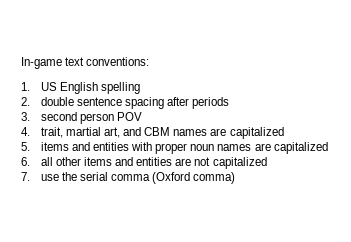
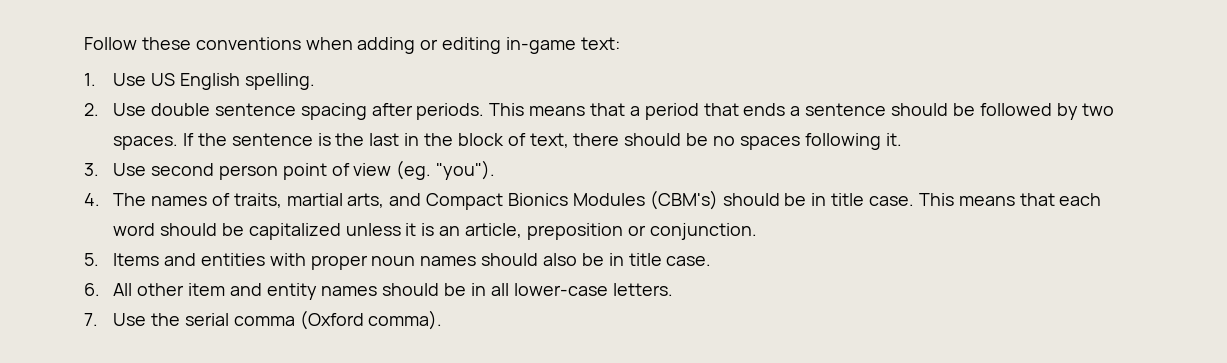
- In-game text conventions:
+ Follow these conventions when adding or editing in-game text:
- 1. US English spelling
+ 1. Use US English spelling.
- 2. double sentence spacing after periods
+ 2. Use double sentence spacing after periods. This means that a period that ends a sentence should be followed by two spaces. If the sentence is the last in the block of text, there should be no spaces following it.
- 3. second person POV
- 4. trait, martial art, and CBM names are capitalized
+ 3. Use second person point of view (eg. "you").
+ 4. The names of traits, martial arts, and Compact Bionics Modules (CBM's) should be in title case. This means that each word should be capitalized unless it is an article, preposition or conjunction.
- 5. items and entities with proper noun names are capitalized
- 6. all other items and entities are not capitalized
+ 5. Items and entities with proper noun names should also be in title case.
+ 6. All other item and entity names should be in all lower-case letters.
- 7. use the serial comma (Oxford comma)
+ 7. Use the serial comma (Oxford comma).

